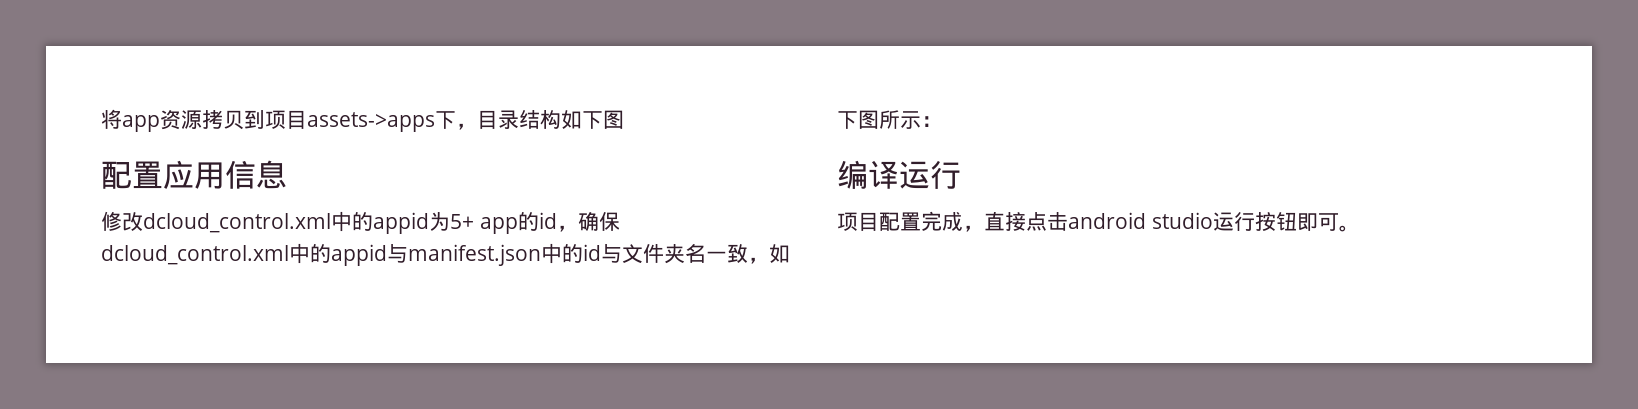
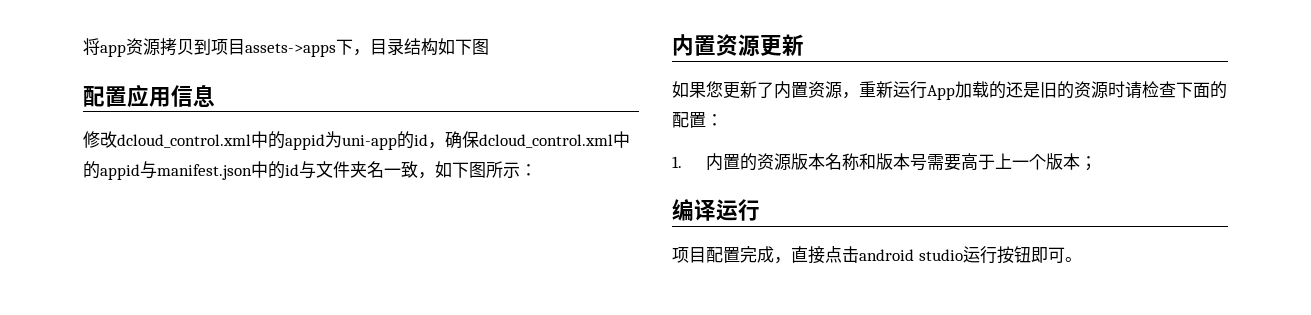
- 修改dcloud_control.xml中的appid为5+ app的id，确保dcloud_control.xml中的appid与manifest.json中的id与文件夹名一致，如下图所示：
+ 修改dcloud_control.xml中的appid为uni-app的id，确保dcloud_control.xml中的appid与manifest.json中的id与文件夹名一致，如下图所示：
+ 内置资源更新
+ 如果您更新了内置资源，重新运行App加载的还是旧的资源时请检查下面的配置：
+ 1.内置的资源版本名称和版本号需要高于上一个版本；

